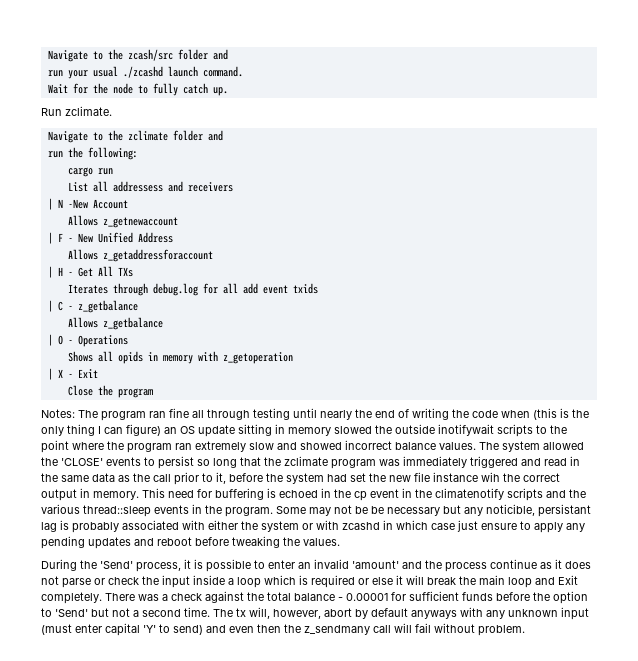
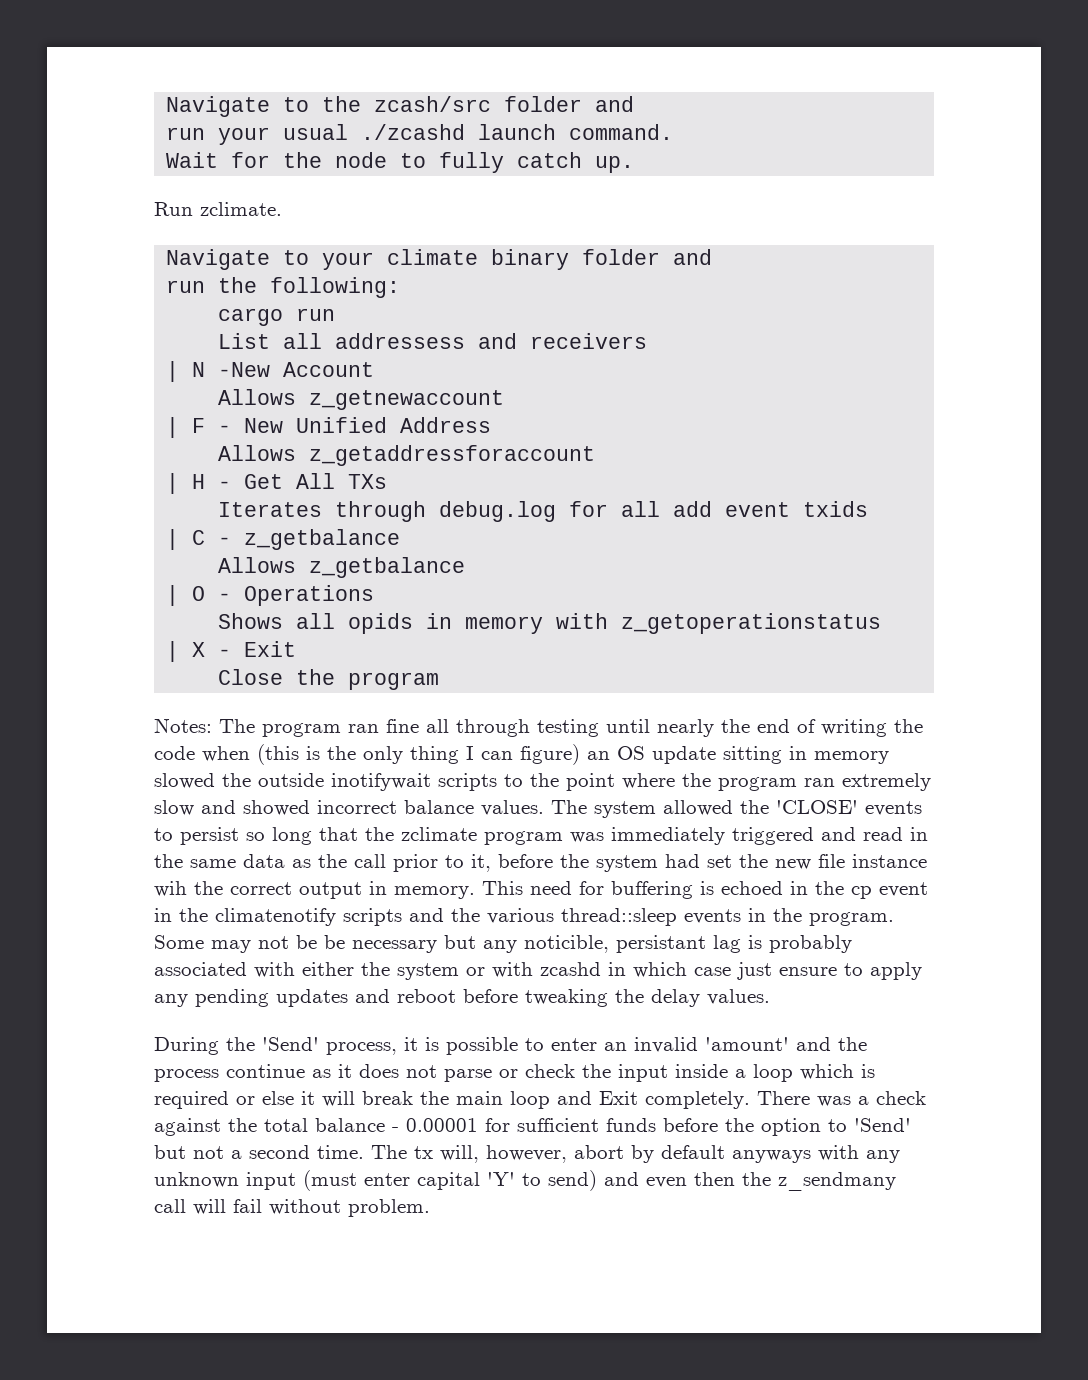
- Navigate to the zclimate folder and
+ Navigate to your climate binary folder and
- Shows all opids in memory with z_getoperation
+ Shows all opids in memory with z_getoperationstatus
- Some may not be be necessary but any noticible, persistant lag is probably associated with either the system or with zcashd in which case just ensure to apply any pending updates and reboot before tweaking the values.
+ Some may not be be necessary but any noticible, persistant lag is probably associated with either the system or with zcashd in which case just ensure to apply any pending updates and reboot before tweaking the delay values.

